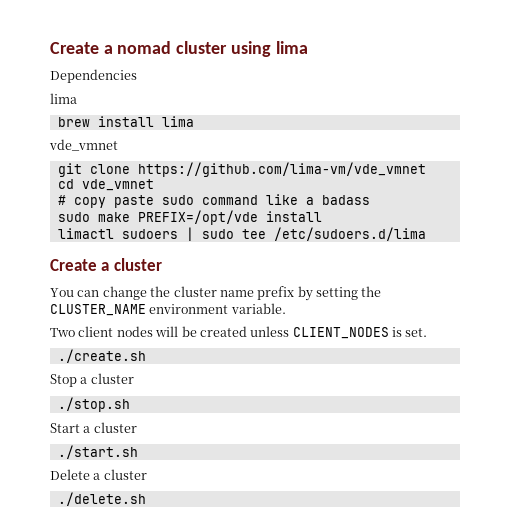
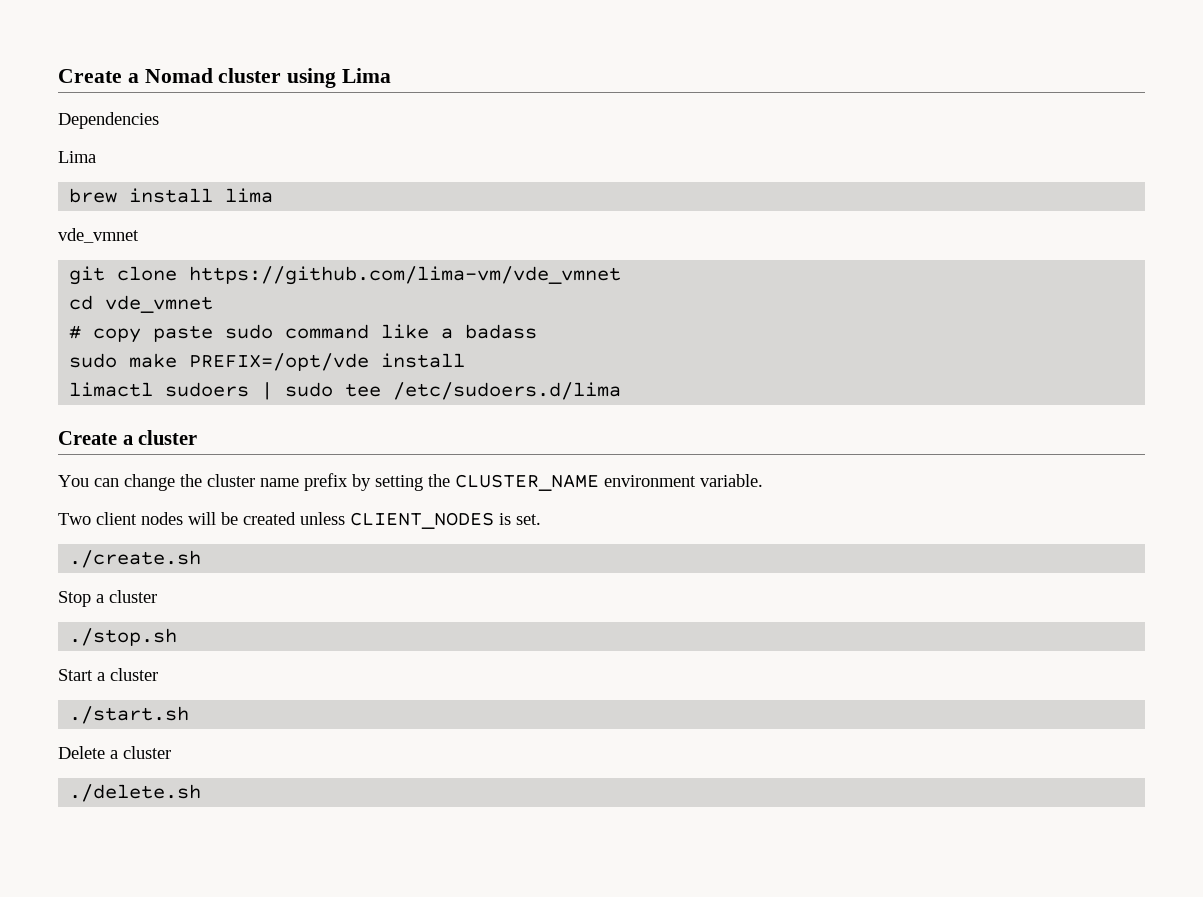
- Create a nomad cluster using lima
+ Create a Nomad cluster using Lima
  Dependencies
- lima
+ Lima

